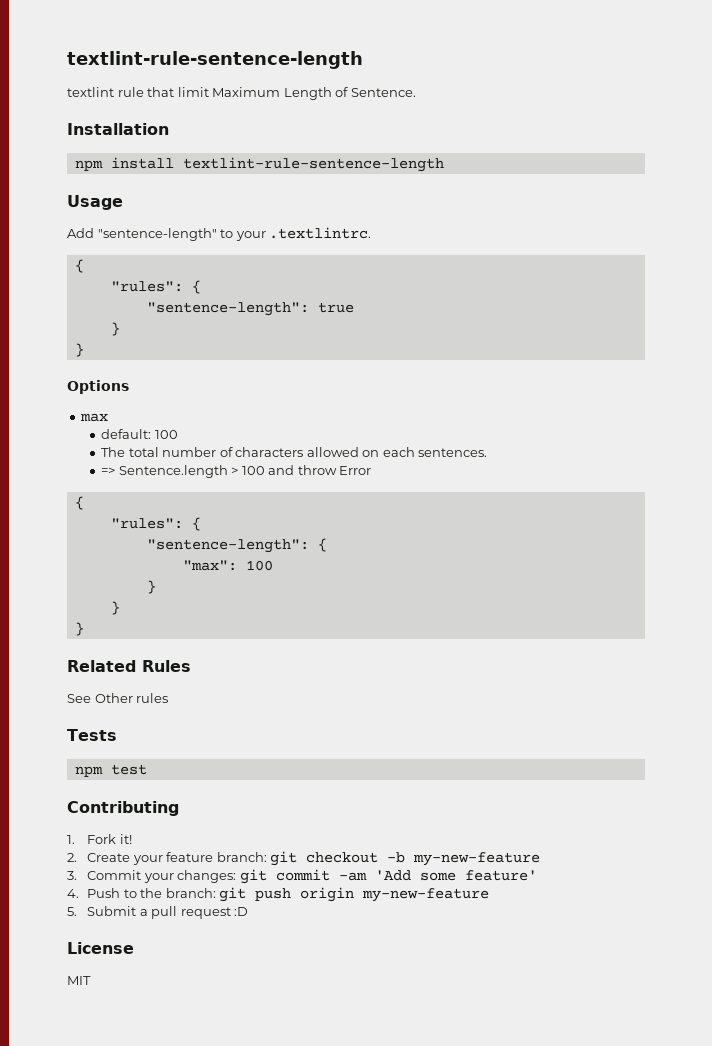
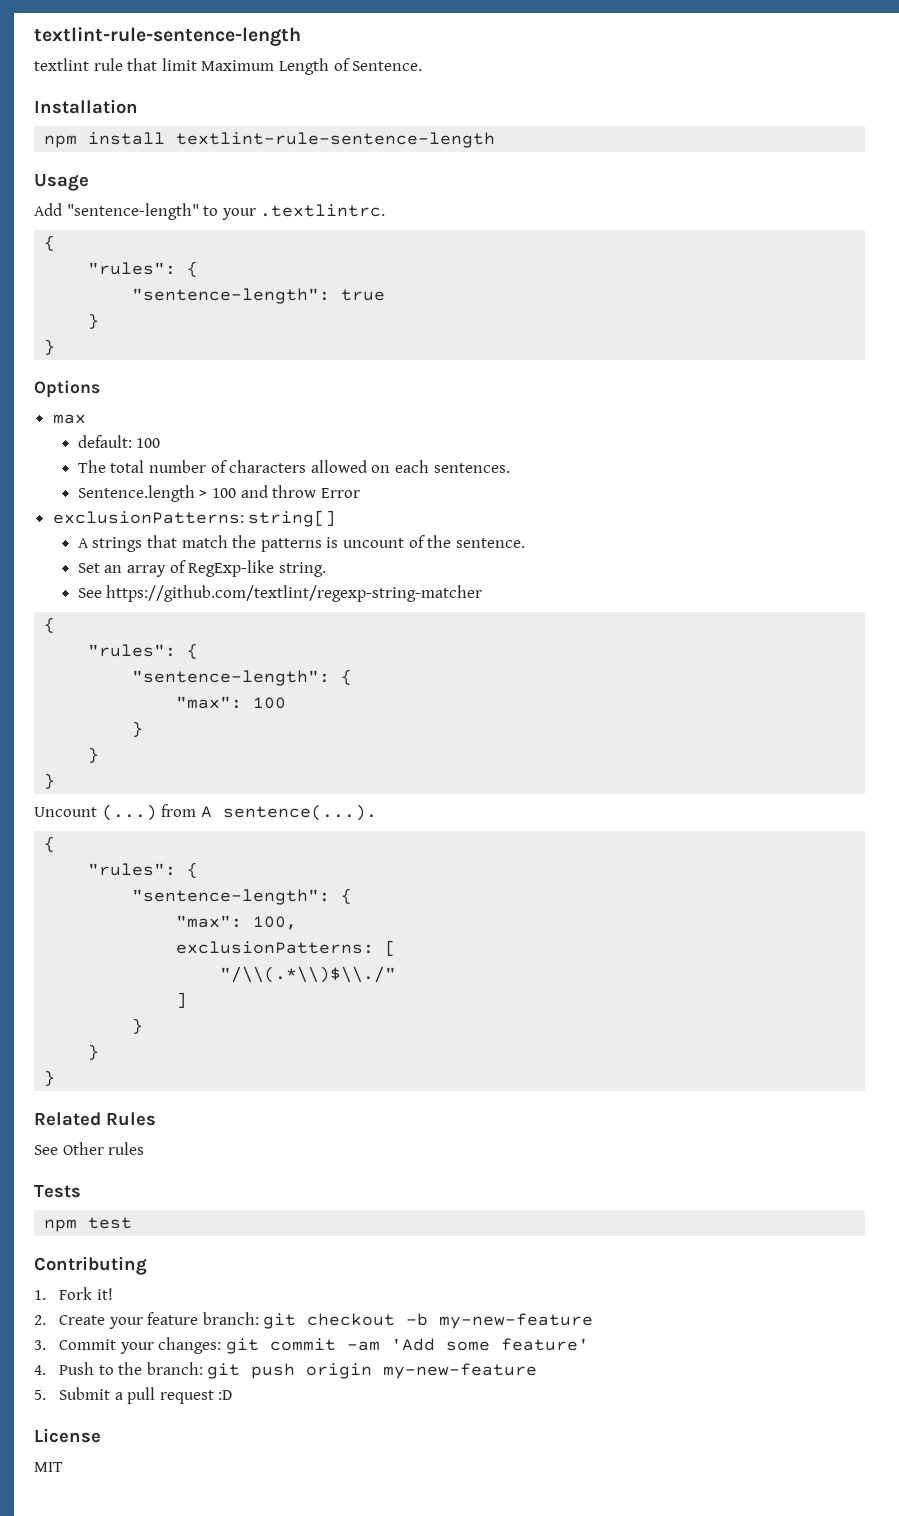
- => Sentence.length > 100 and throw Error
+ Sentence.length > 100 and throw Error
+ exclusionPatterns: string[]
+ A strings that match the patterns is uncount of the sentence.
+ Set an array of RegExp-like string.
+ See https://github.com/textlint/regexp-string-matcher
+ Uncount (...) from A sentence(...).
+ {
+ "rules": {
+ "sentence-length": {
+ "max": 100,
+ exclusionPatterns: [
+ "/\\(.*\\)$\\./"
+ ]
+ }
+ }
+ }

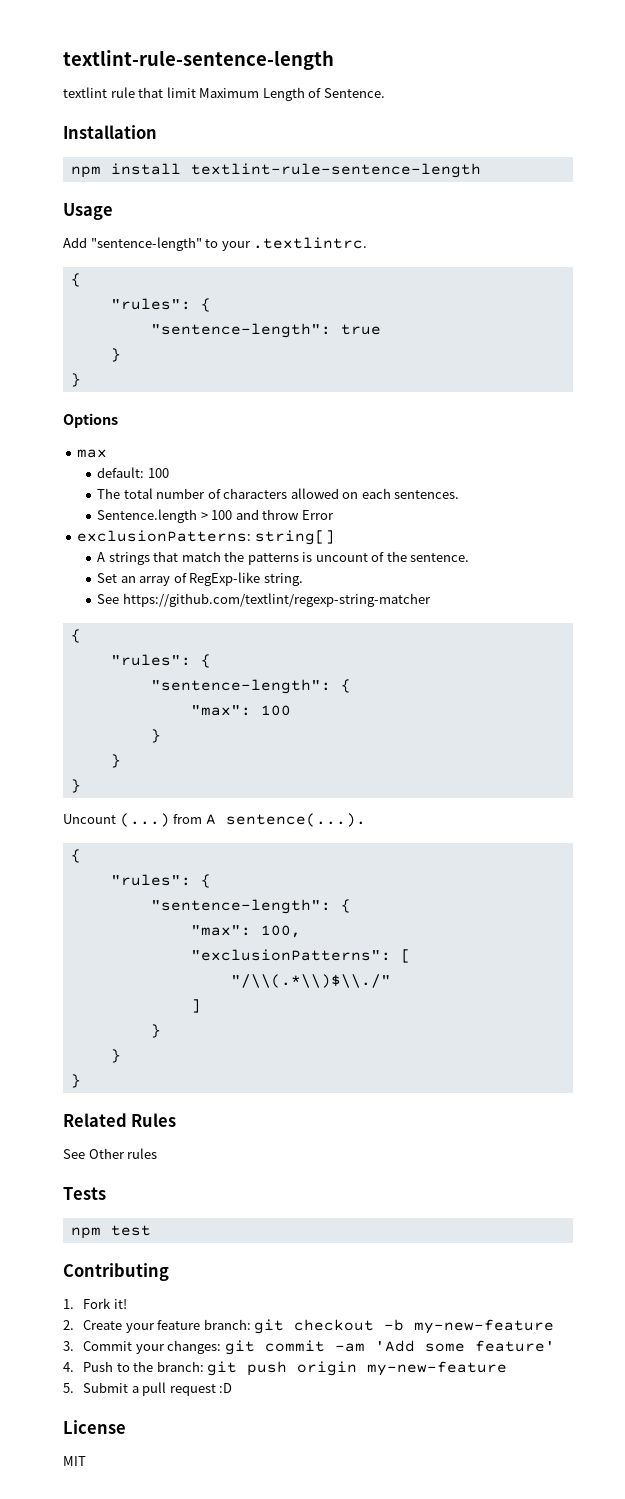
- exclusionPatterns: [
+ "exclusionPatterns": [

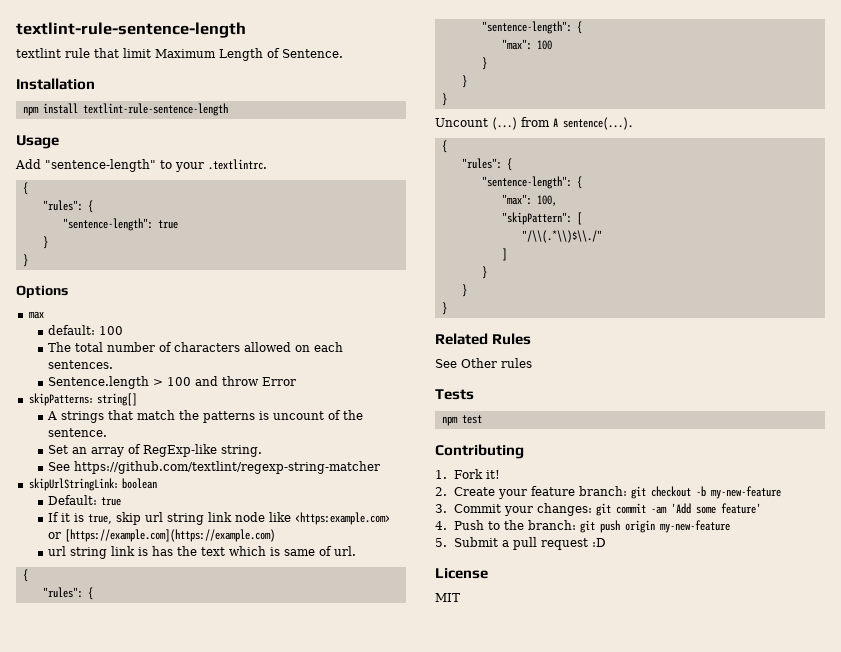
- exclusionPatterns: string[]
+ skipPatterns: string[]
+ skipUrlStringLink: boolean
+ Default: true
+ If it is true, skip url string link node like <https:example.com> or [https://example.com](https://example.com)
+ url string link is has the text which is same of url.
- "exclusionPatterns": [
+ "skipPattern": [

